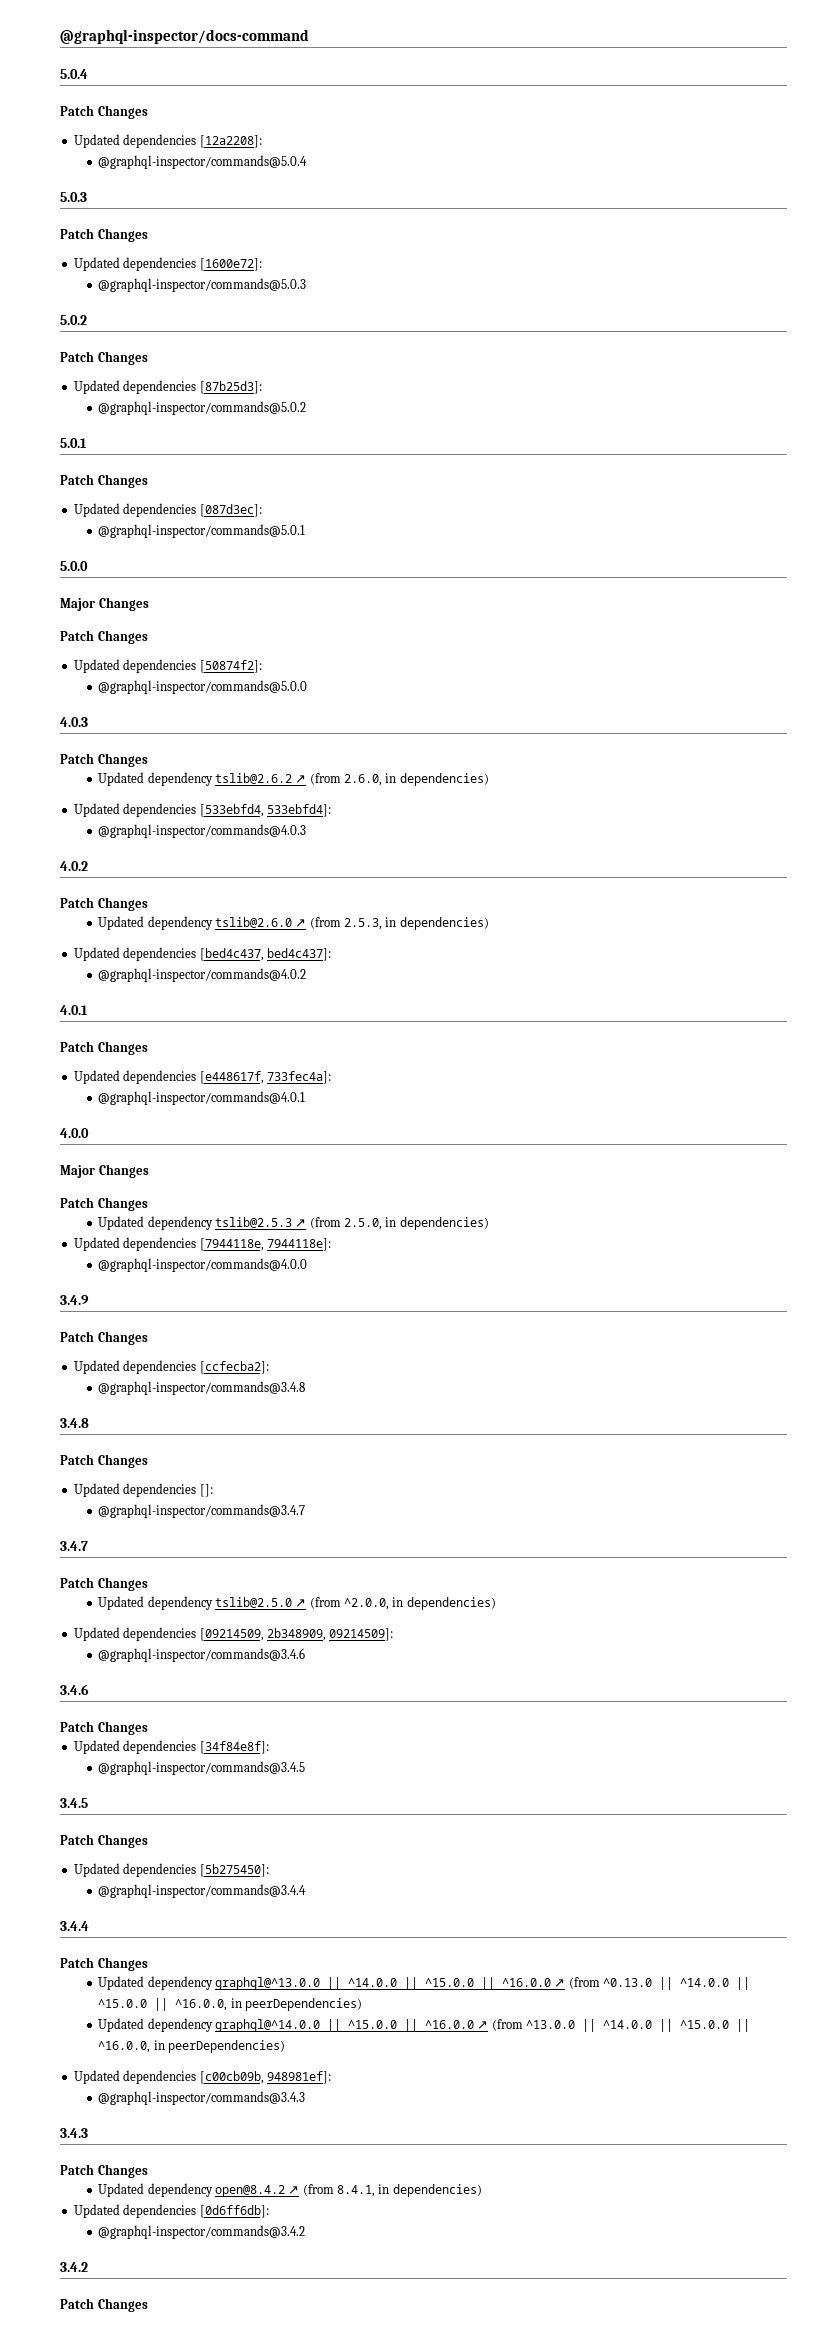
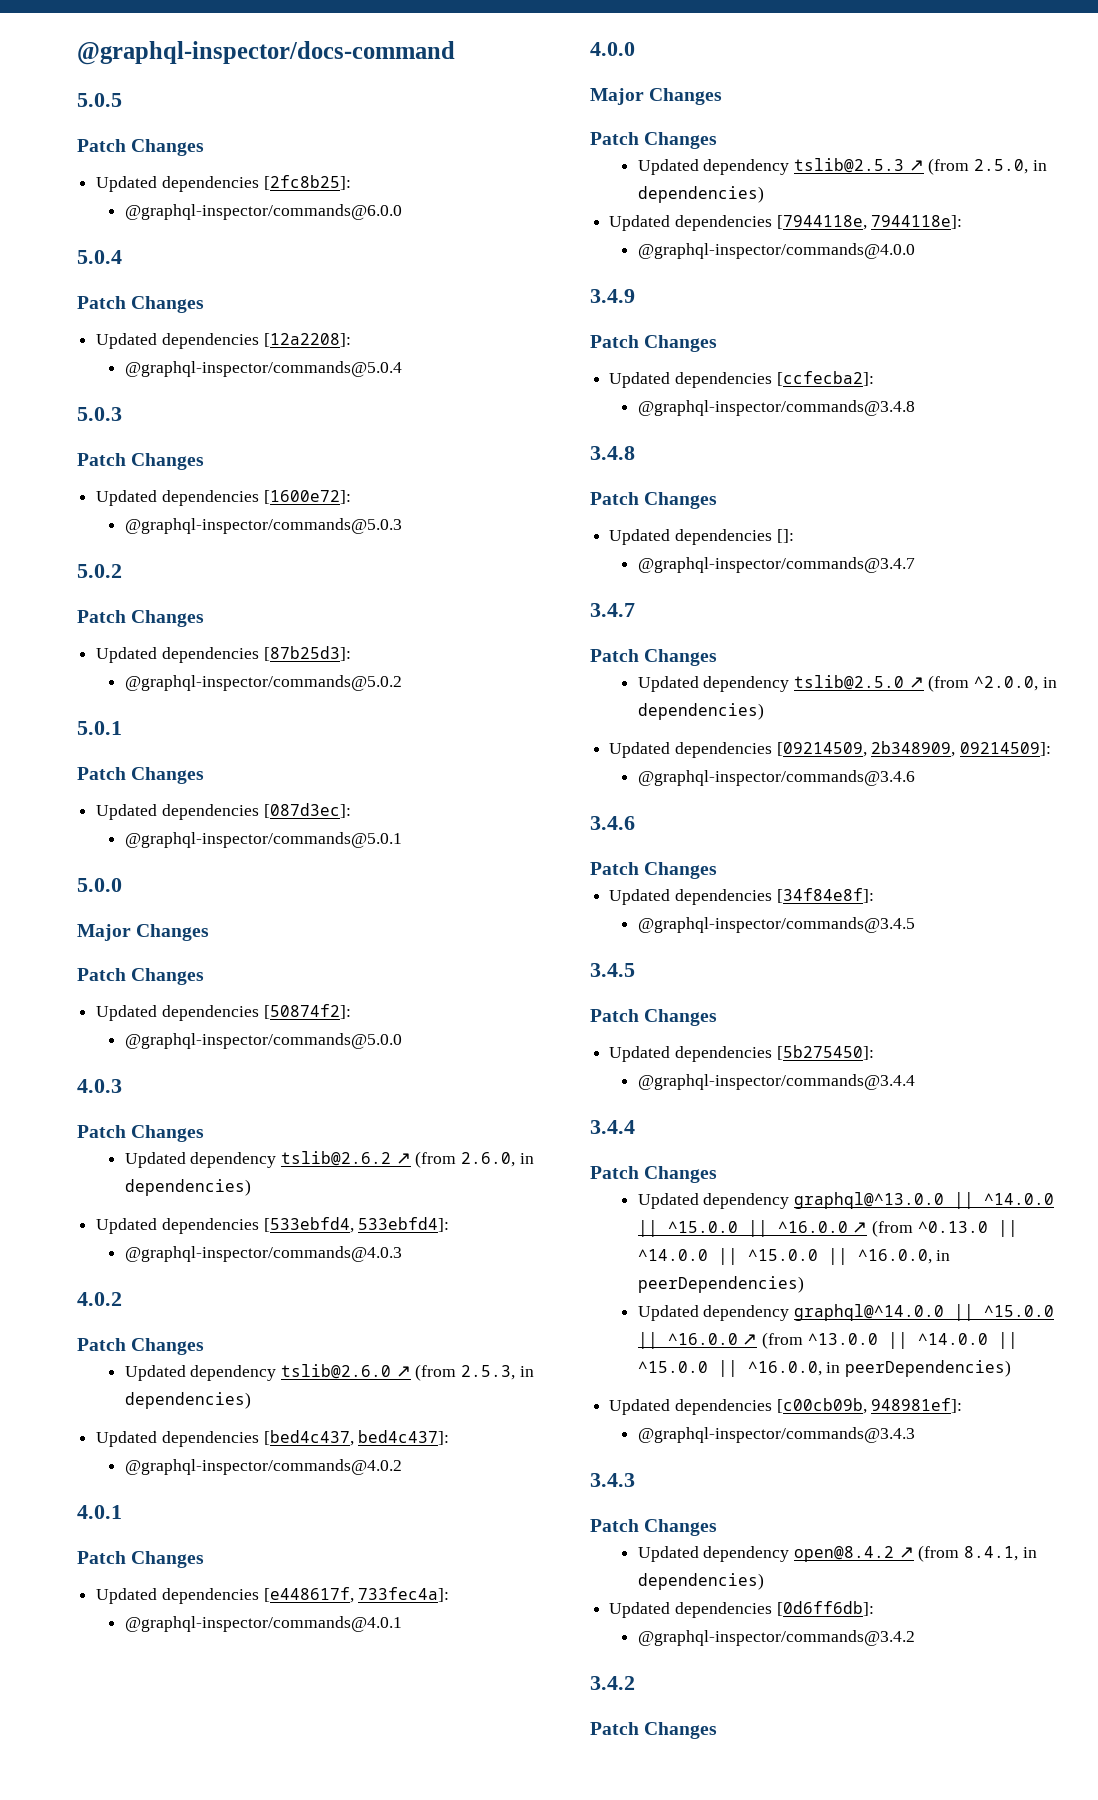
+ 5.0.5
+ Patch Changes
+ Updated dependencies [2fc8b25]:
+ @graphql-inspector/commands@6.0.0

